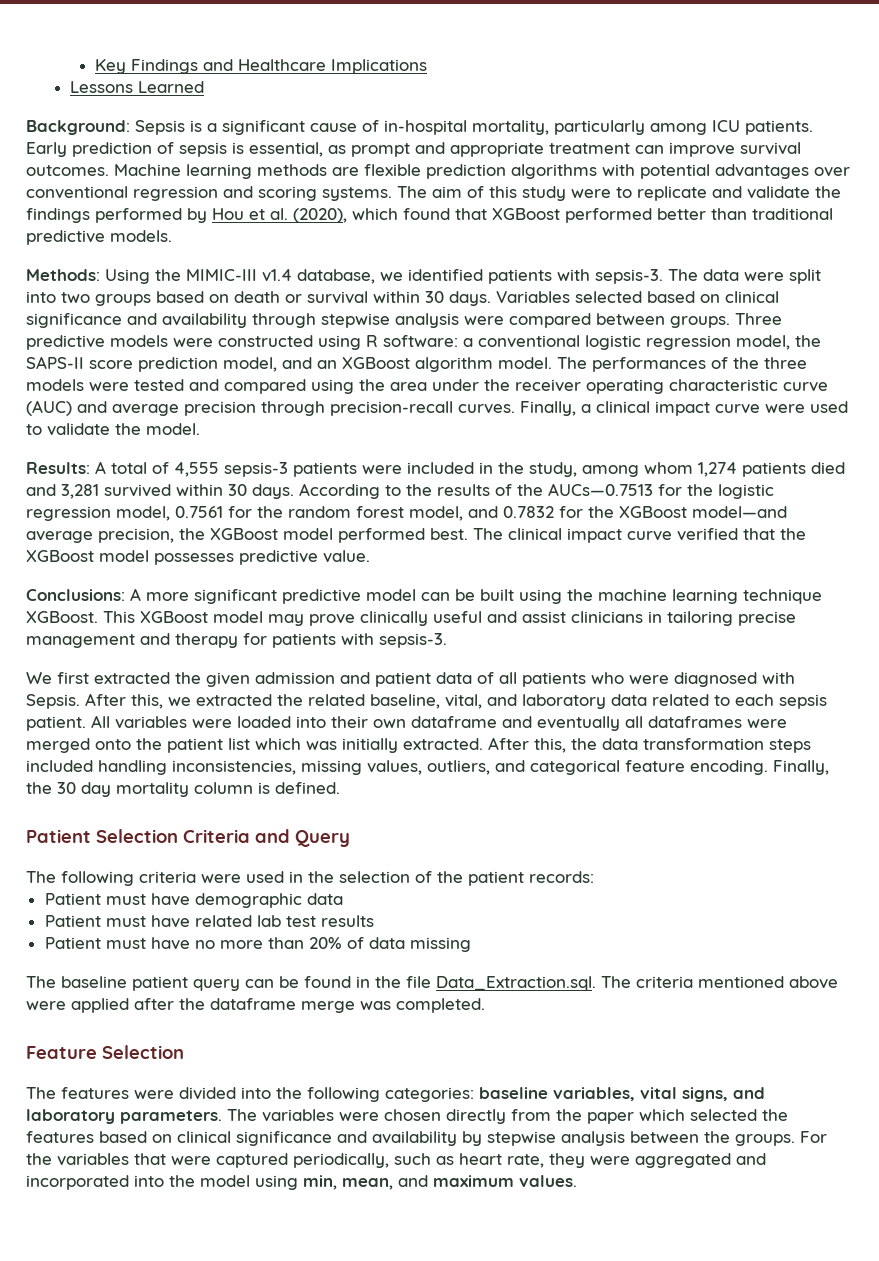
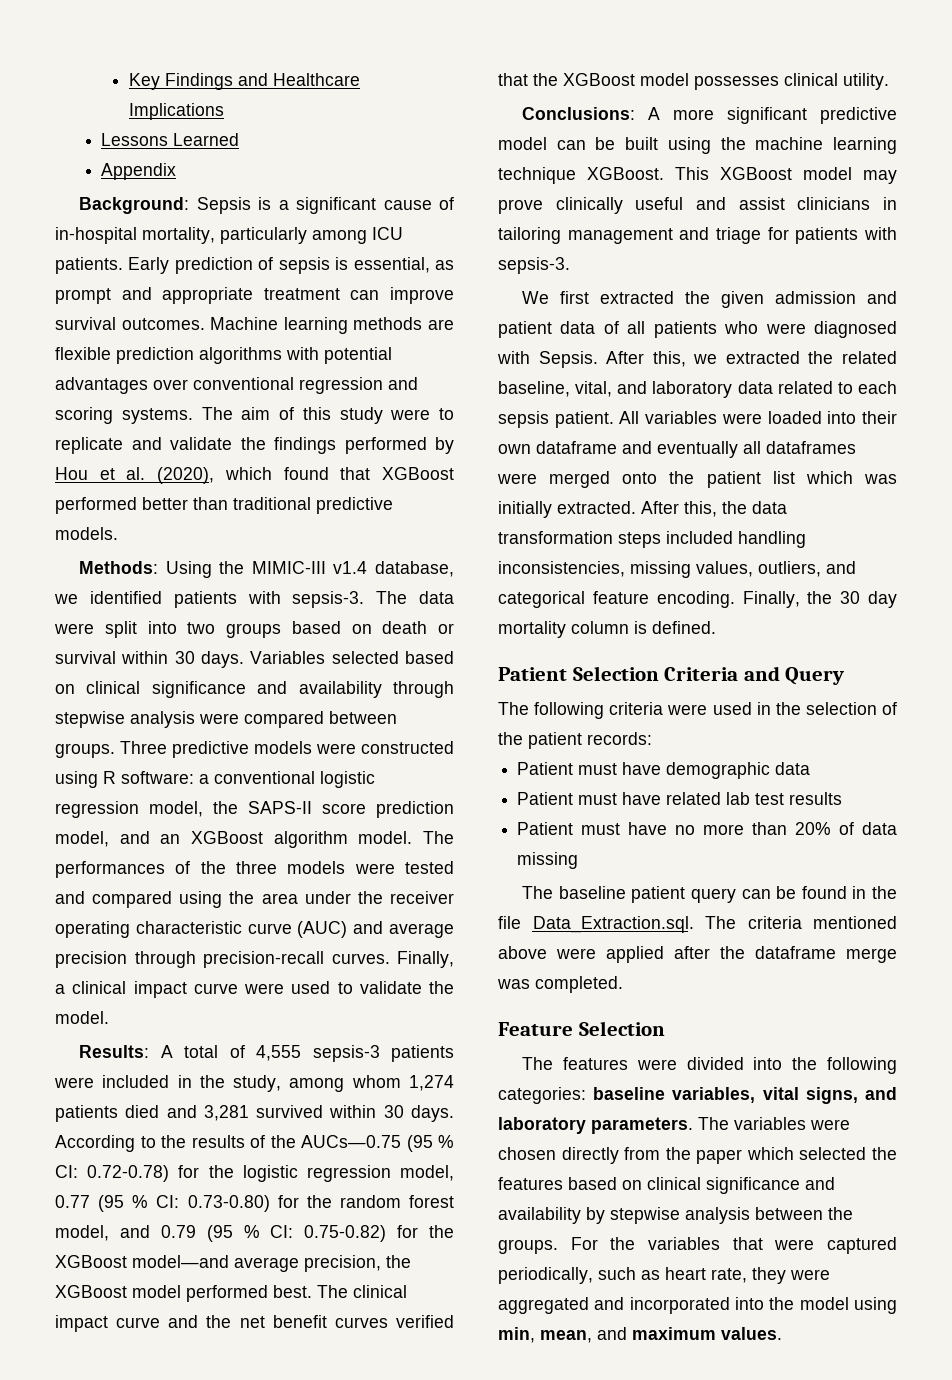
+ Appendix
- According to the results of the AUCs—0.7513 for the logistic regression model, 0.7561 for the random forest model, and 0.7832 for the XGBoost model—and average precision, the XGBoost model performed best.
+ According to the results of the AUCs—0.75 (95 % CI: 0.72-0.78) for the logistic regression model, 0.77 (95 % CI: 0.73-0.80) for the random forest model, and 0.79 (95 % CI: 0.75-0.82) for the XGBoost model—and average precision, the XGBoost model performed best.
- The clinical impact curve verified that the XGBoost model possesses predictive value.
+ The clinical impact curve and the net benefit curves verified that the XGBoost model possesses clinical utility.
- This XGBoost model may prove clinically useful and assist clinicians in tailoring precise management and therapy for patients with sepsis-3.
+ This XGBoost model may prove clinically useful and assist clinicians in tailoring management and triage for patients with sepsis-3.

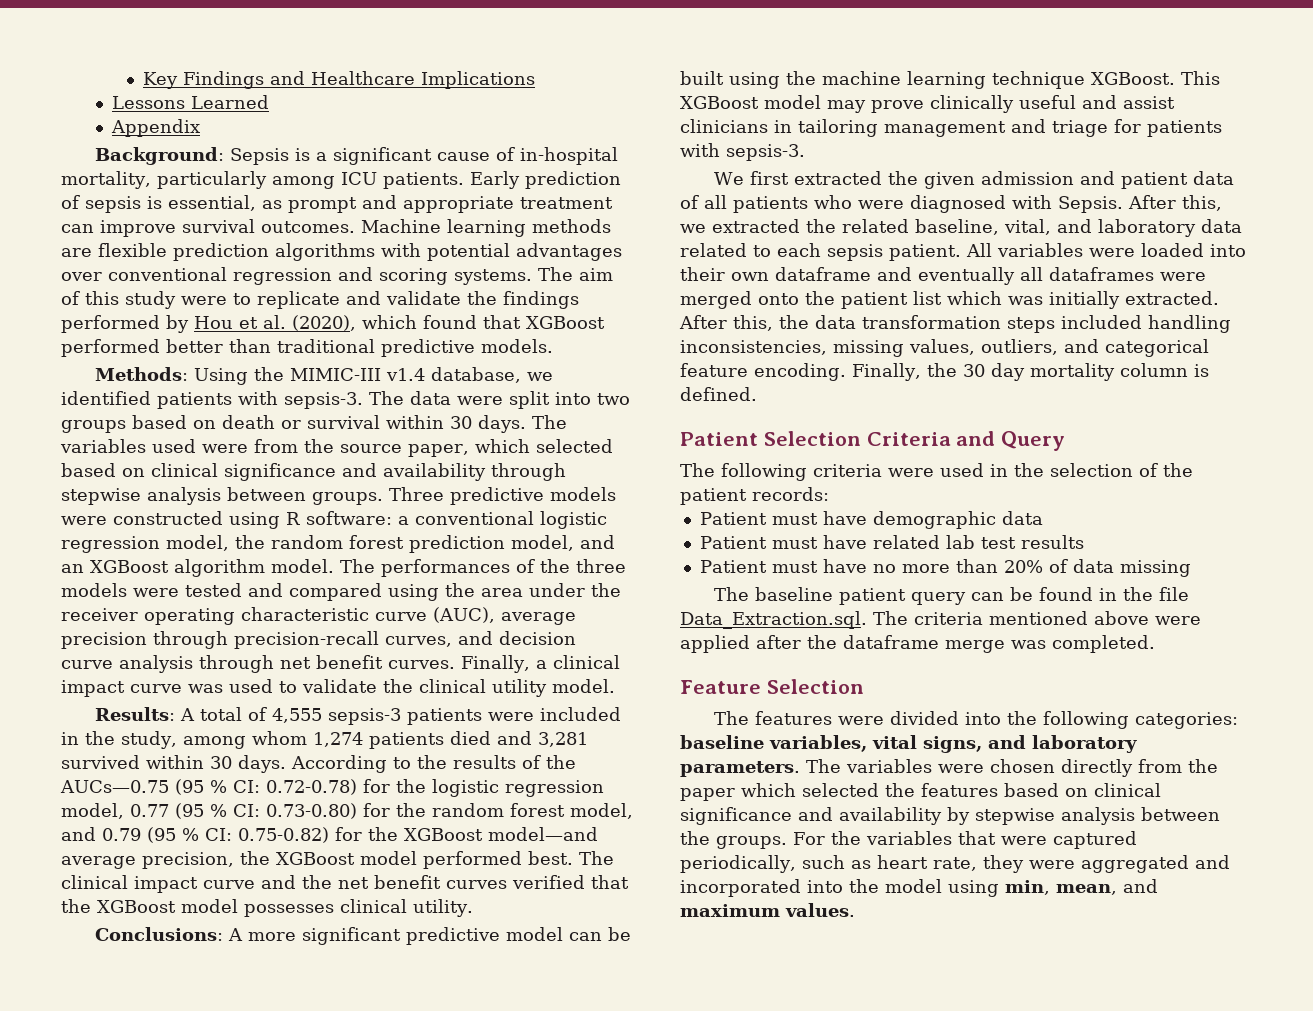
- Variables selected based on clinical significance and availability through stepwise analysis were compared between groups.
+ The variables used were from the source paper, which selected based on clinical significance and availability through stepwise analysis between groups.
- Three predictive models were constructed using R software: a conventional logistic regression model, the SAPS-II score prediction model, and an XGBoost algorithm model.
+ Three predictive models were constructed using R software: a conventional logistic regression model, the random forest prediction model, and an XGBoost algorithm model.
- The performances of the three models were tested and compared using the area under the receiver operating characteristic curve (AUC) and average precision through precision-recall curves.
+ The performances of the three models were tested and compared using the area under the receiver operating characteristic curve (AUC), average precision through precision-recall curves, and decision curve analysis through net benefit curves.
- Finally, a clinical impact curve were used to validate the model.
+ Finally, a clinical impact curve was used to validate the clinical utility model.

